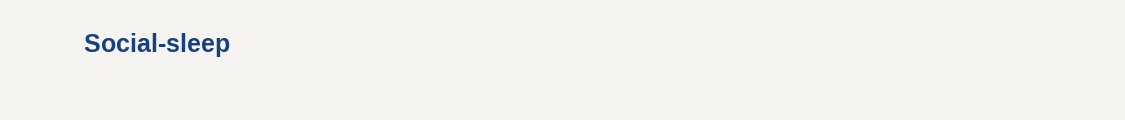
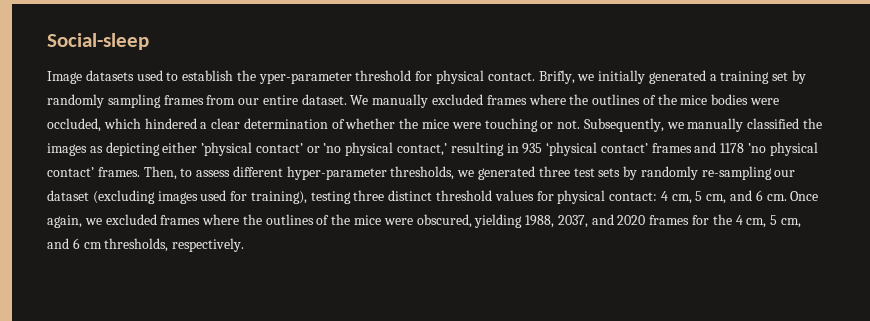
+ Image datasets used to establish the yper-parameter threshold for physical contact. Brifly, we initially generated a training set by randomly sampling frames from our entire dataset. We manually excluded frames where the outlines of the mice bodies were occluded, which hindered a clear determination of whether the mice were touching or not. Subsequently, we manually classified the images as depicting either ’physical contact’ or ’no physical contact,’ resulting in 935 ‘physical contact’ frames and 1178 ’no physical contact’ frames. Then, to assess different hyper-parameter thresholds, we generated three test sets by randomly re-sampling our dataset (excluding images used for training), testing three distinct threshold values for physical contact: 4 cm, 5 cm, and 6 cm. Once again, we excluded frames where the outlines of the mice were obscured, yielding 1988, 2037, and 2020 frames for the 4 cm, 5 cm, and 6 cm thresholds, respectively.

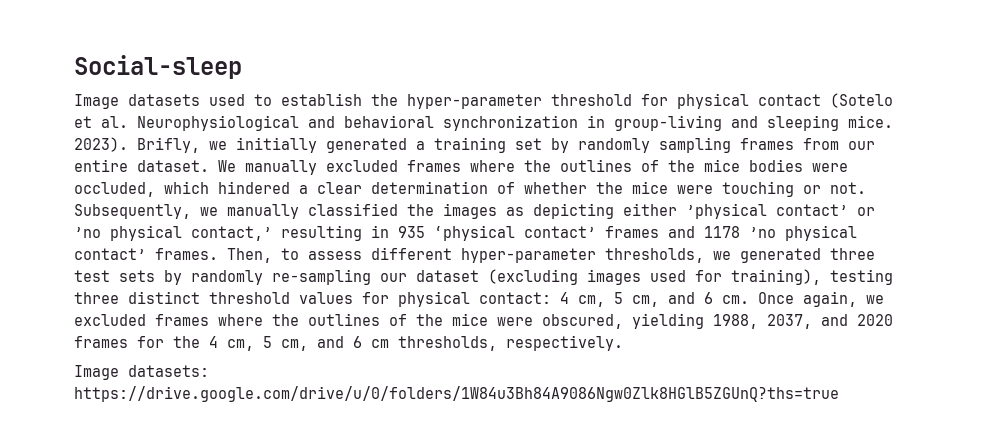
- Image datasets used to establish the yper-parameter threshold for physical contact.
+ Image datasets used to establish the hyper-parameter threshold for physical contact (Sotelo et al. Neurophysiological and behavioral synchronization in group-living and sleeping mice. 2023).
+ Image datasets: https://drive.google.com/drive/u/0/folders/1W84u3Bh84A9086Ngw0Zlk8HGlB5ZGUnQ?ths=true

